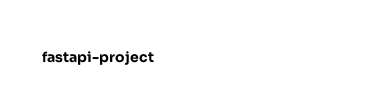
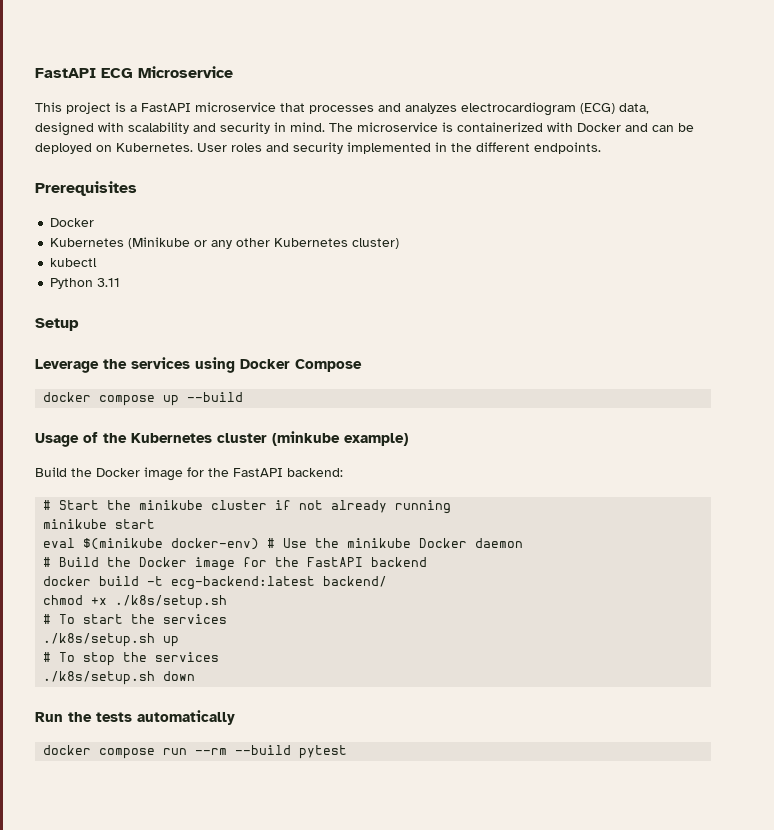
- fastapi-project
+ FastAPI ECG Microservice
+ This project is a FastAPI microservice that processes and analyzes electrocardiogram (ECG) data, designed with scalability and security in mind. The microservice is containerized with Docker and can be deployed on Kubernetes. User roles and security implemented in the different endpoints.
+ Prerequisites
+ Docker
+ Kubernetes (Minikube or any other Kubernetes cluster)
+ kubectl
+ Python 3.11
+ Setup
+ Leverage the services using Docker Compose
+ docker compose up --build
+ Usage of the Kubernetes cluster (minkube example)
+ Build the Docker image for the FastAPI backend:
+ # Start the minikube cluster if not already running
+ minikube start
+ eval $(minikube docker-env) # Use the minikube Docker daemon
+ # Build the Docker image for the FastAPI backend
+ docker build -t ecg-backend:latest backend/
+ chmod +x ./k8s/setup.sh
+ # To start the services
+ ./k8s/setup.sh up
+ # To stop the services
+ ./k8s/setup.sh down
+ Run the tests automatically
+ docker compose run --rm --build pytest

